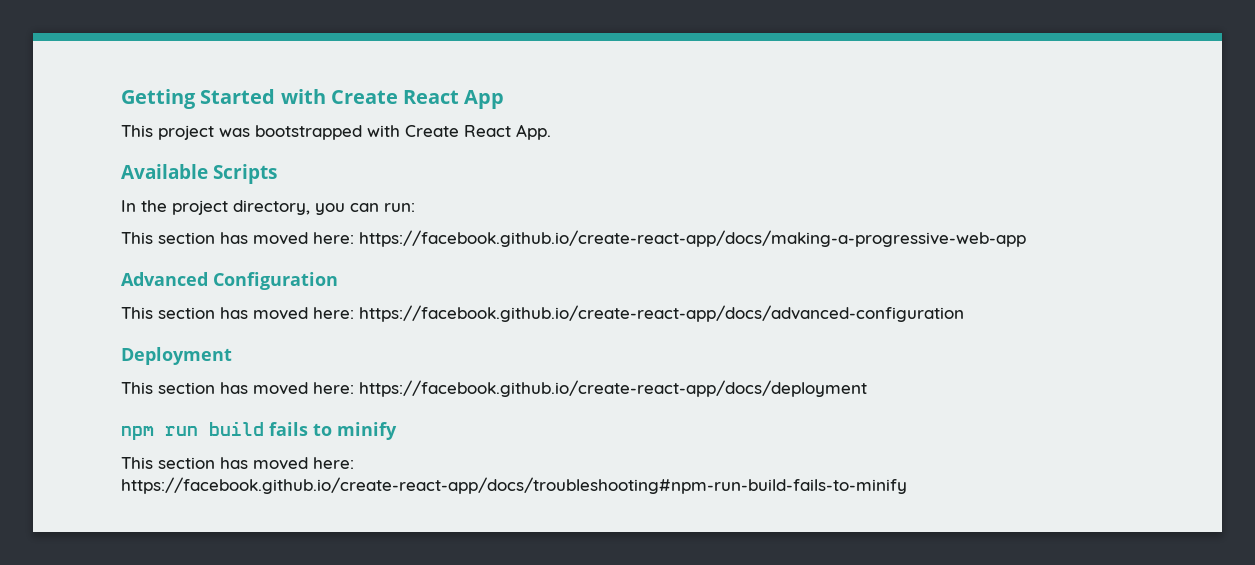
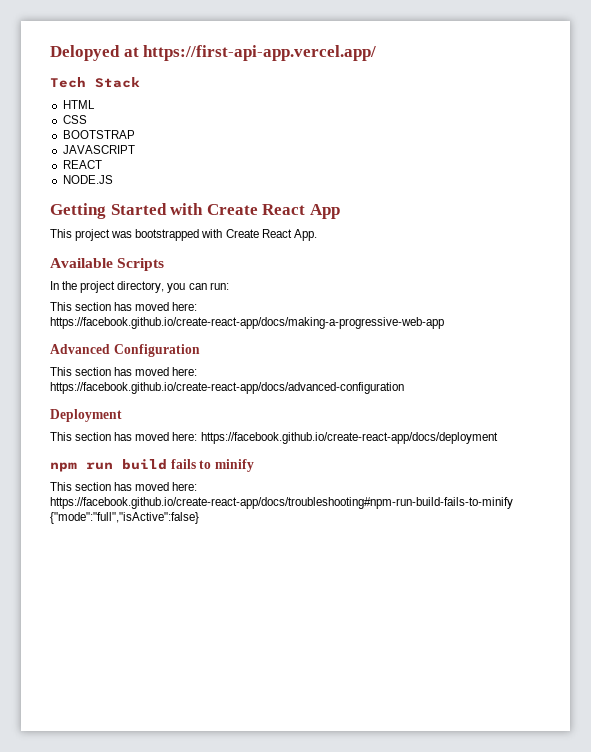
+ Delopyed at https://first-api-app.vercel.app/
+ Tech Stack
+ HTML
+ CSS
+ BOOTSTRAP
+ JAVASCRIPT
+ REACT
+ NODE.JS
- This section has moved here: https://facebook.github.io/create-react-app/docs/troubleshooting#npm-run-build-fails-to-minify
+ This section has moved here: https://facebook.github.io/create-react-app/docs/troubleshooting#npm-run-build-fails-to-minify {"mode":"full","isActive":false}

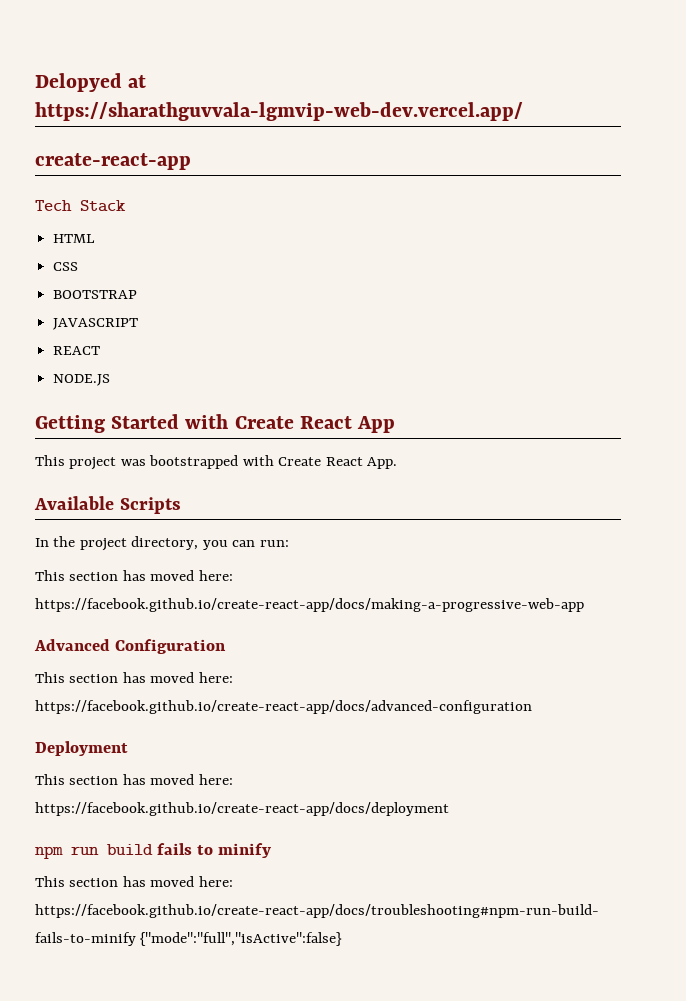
- Delopyed at https://first-api-app.vercel.app/
+ Delopyed at https://sharathguvvala-lgmvip-web-dev.vercel.app/
+ create-react-app

